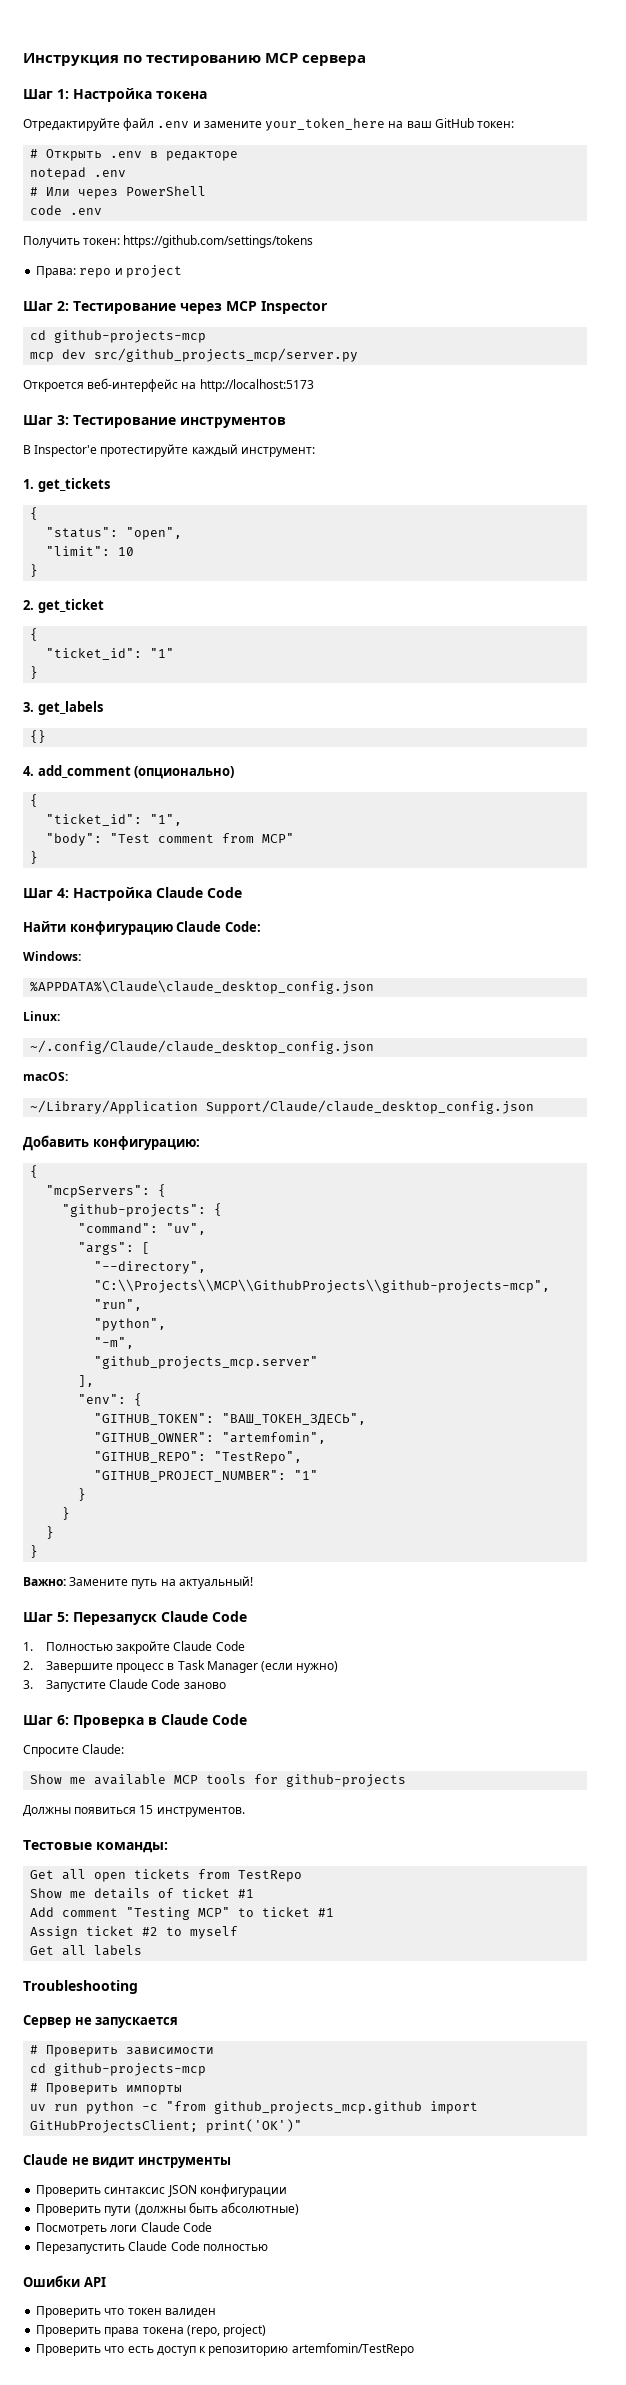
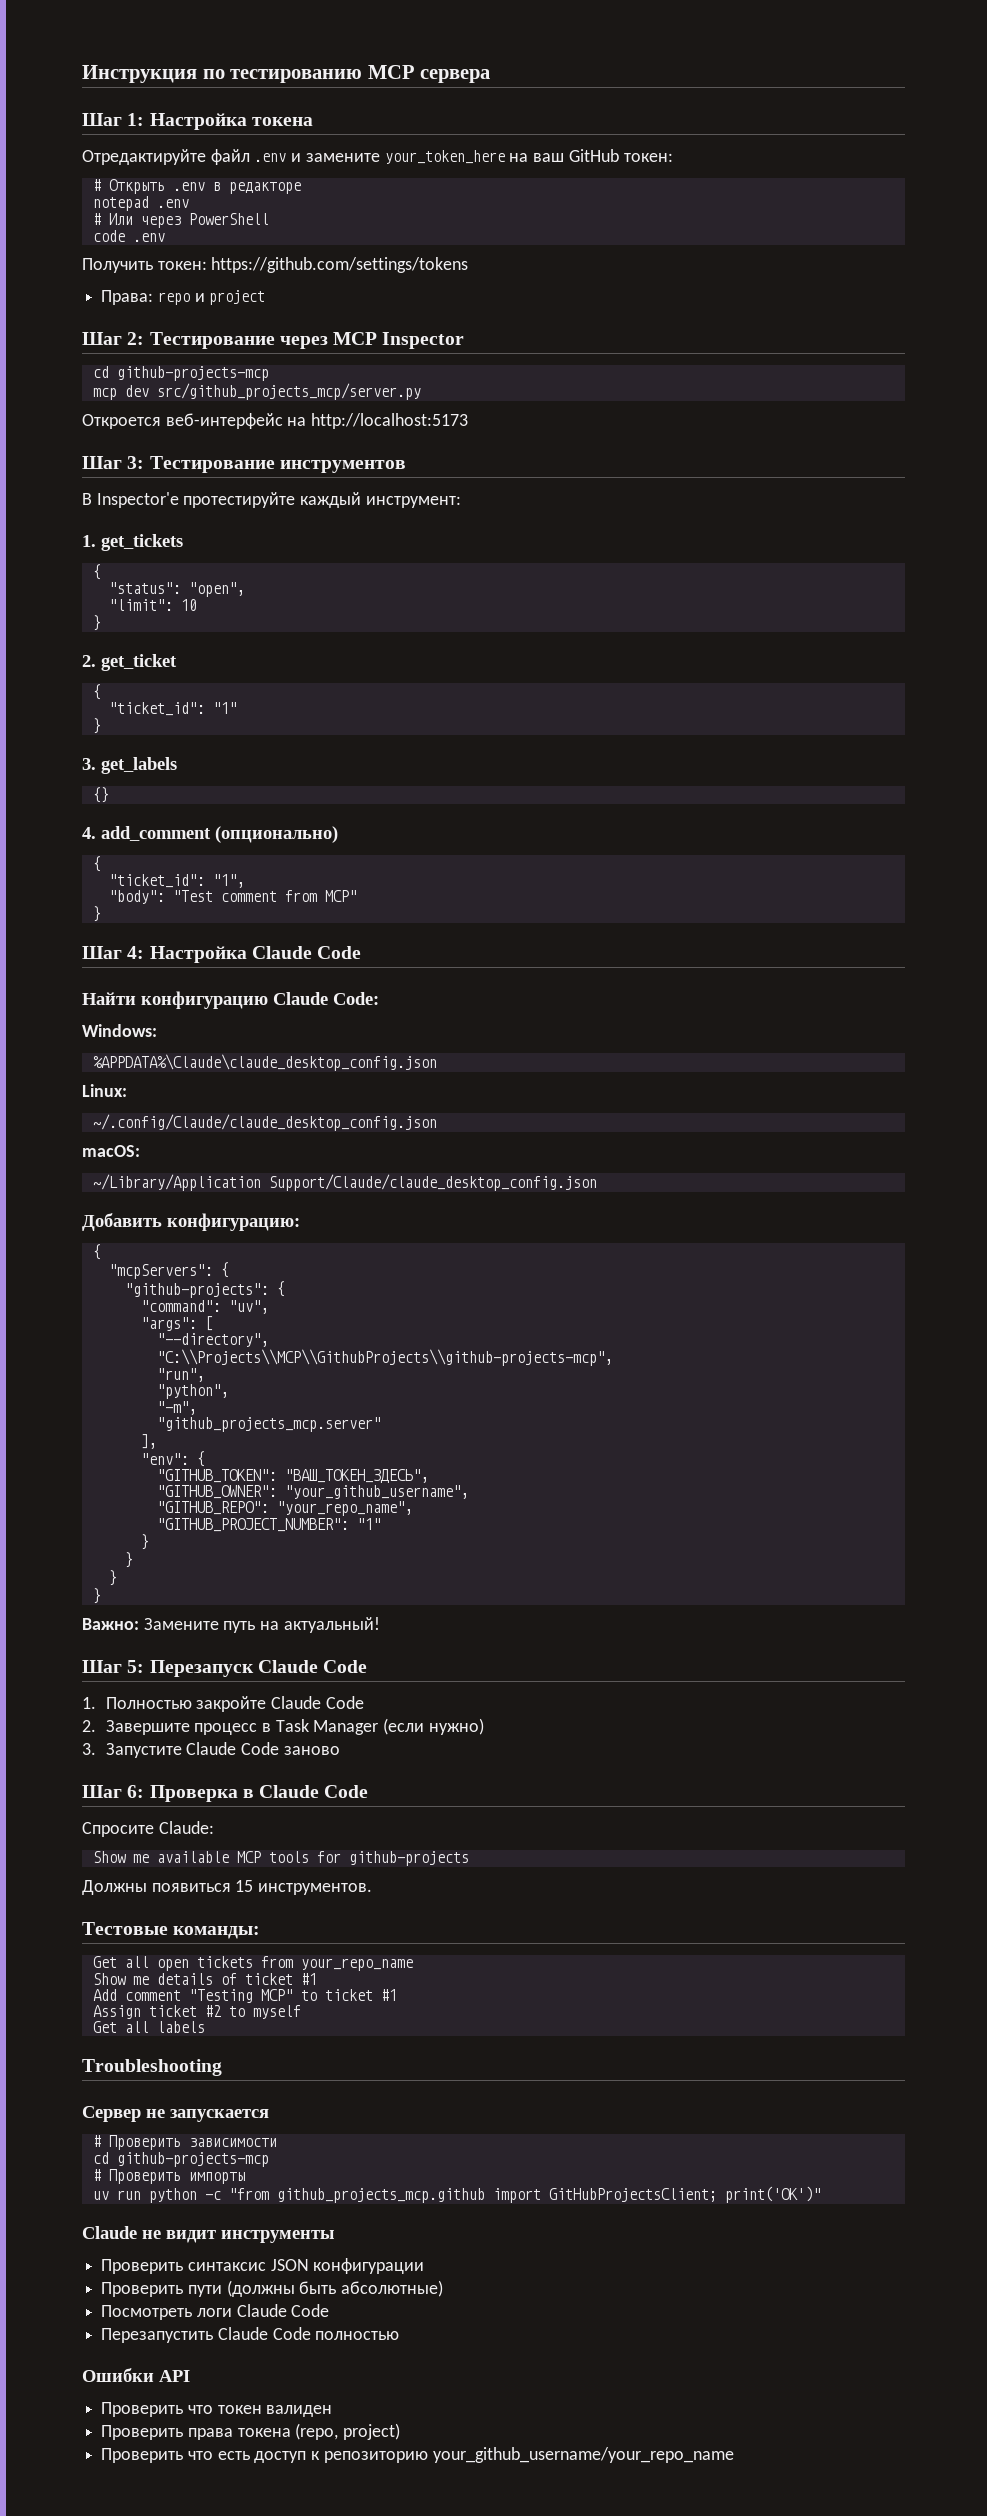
- "GITHUB_OWNER": "artemfomin",
+ "GITHUB_OWNER": "your_github_username",
- "GITHUB_REPO": "TestRepo",
+ "GITHUB_REPO": "your_repo_name",
- Get all open tickets from TestRepo
+ Get all open tickets from your_repo_name
- Проверить что есть доступ к репозиторию artemfomin/TestRepo
+ Проверить что есть доступ к репозиторию your_github_username/your_repo_name

